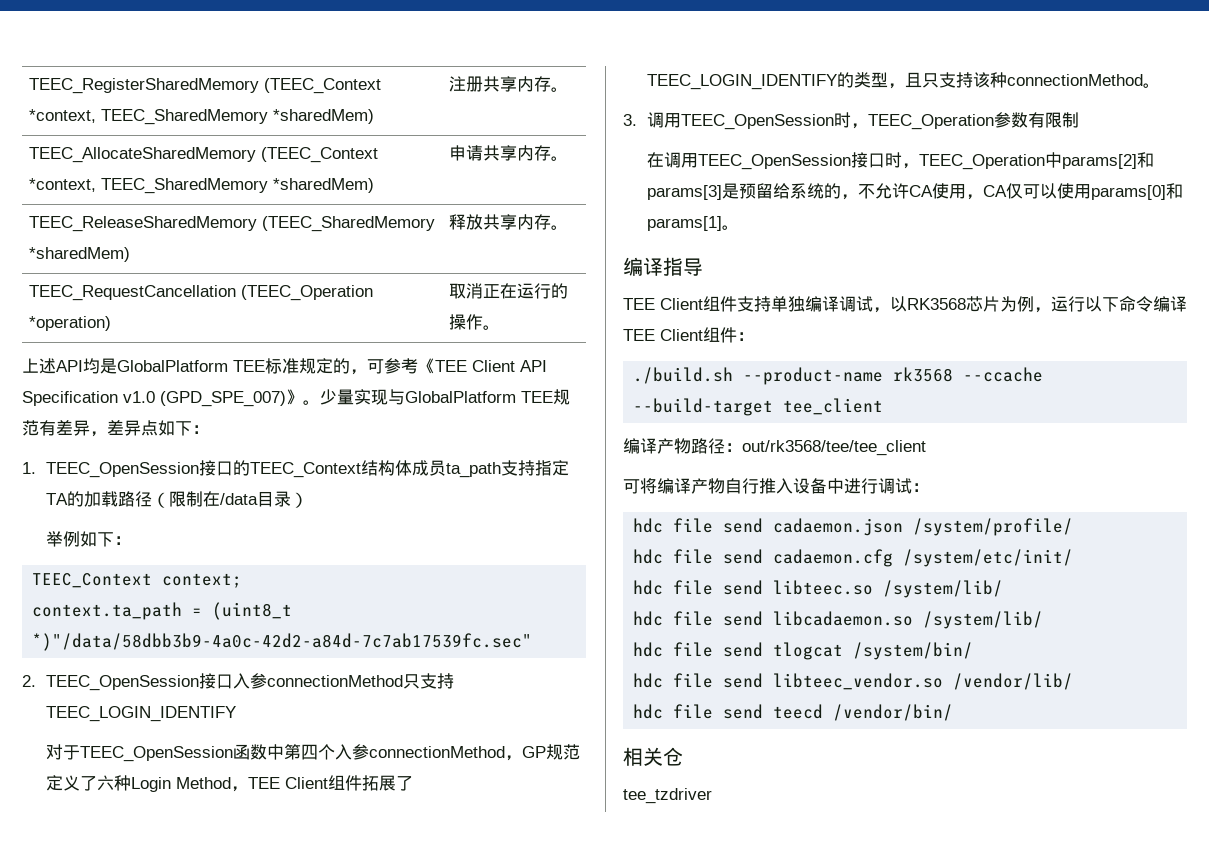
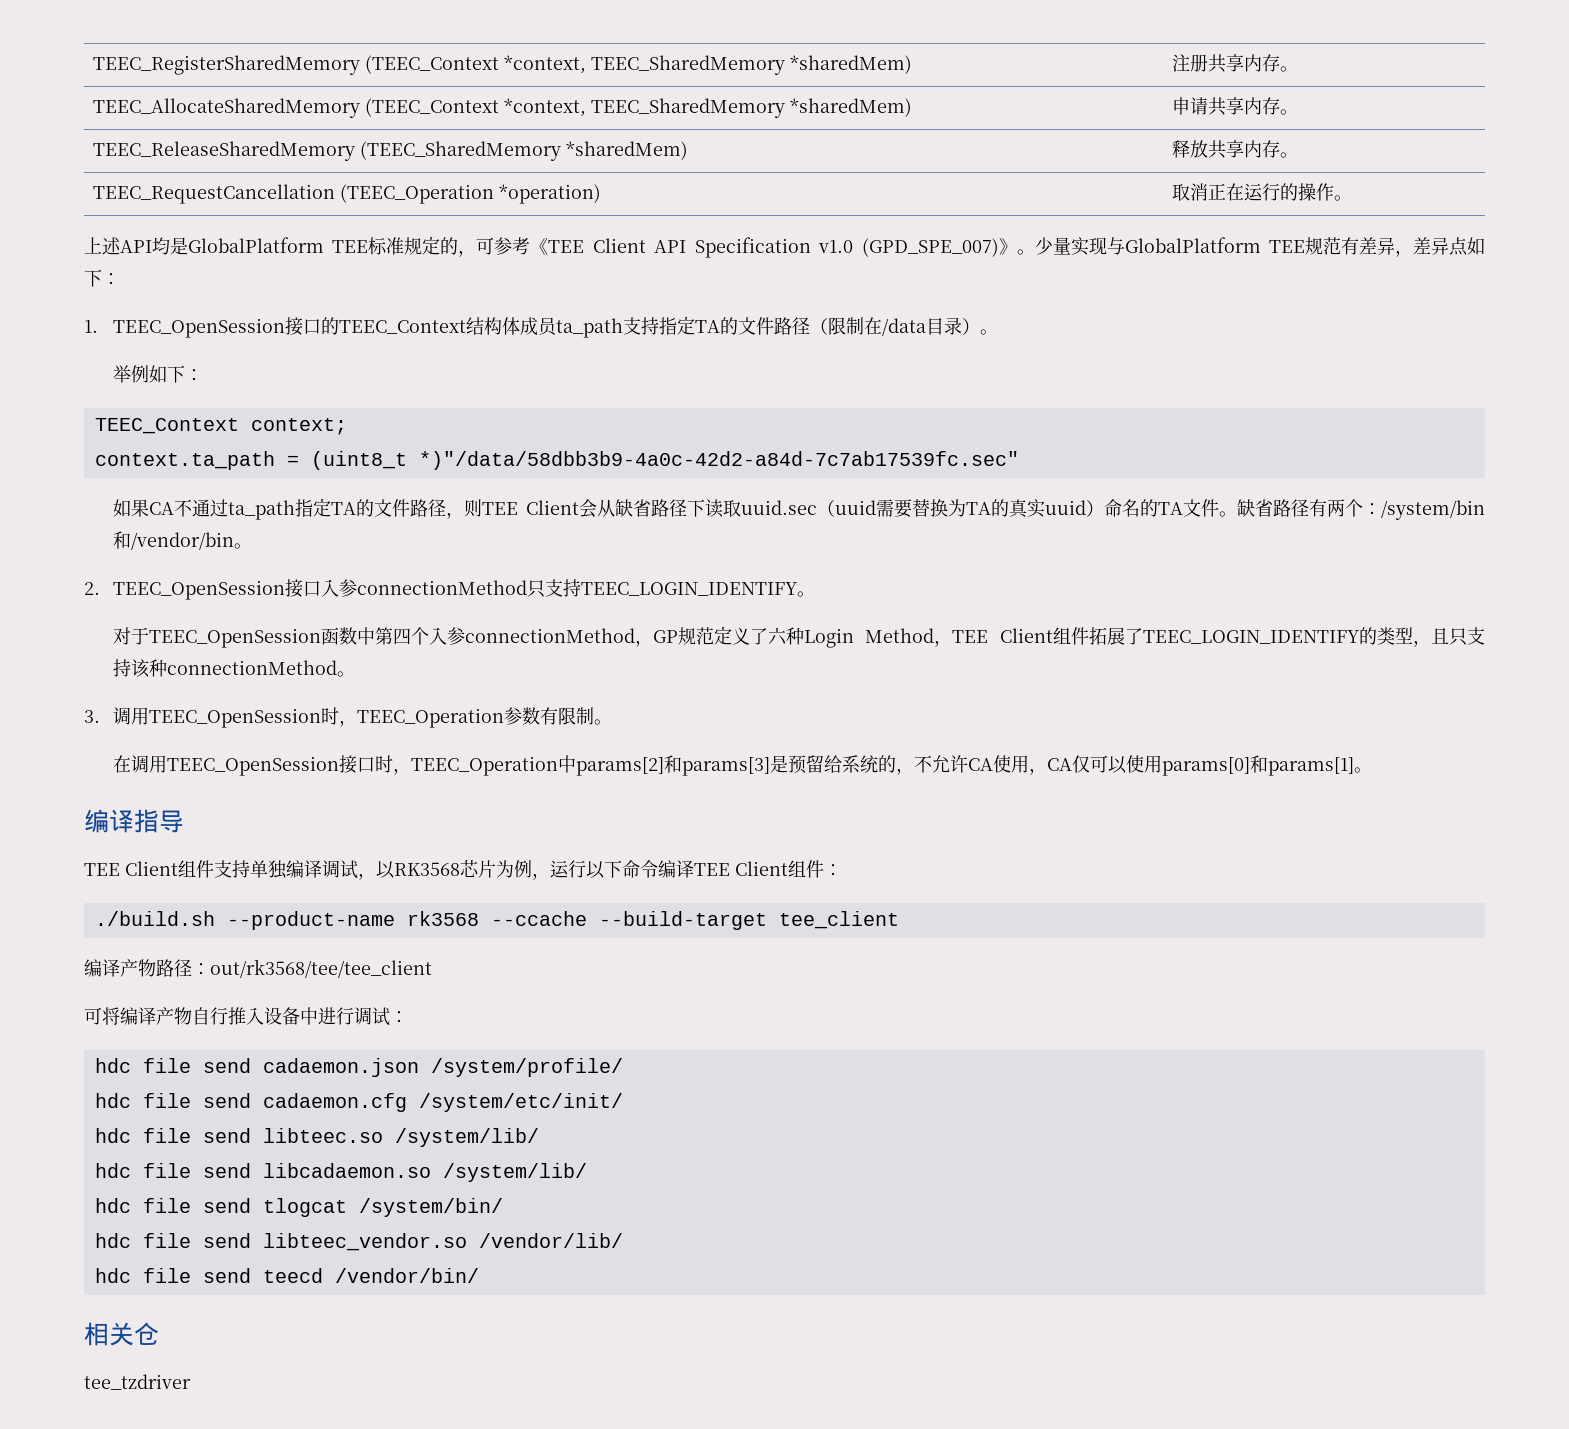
- 1. TEEC_OpenSession接口的TEEC_Context结构体成员ta_path支持指定TA的加载路径（限制在/data目录）
+ 1. TEEC_OpenSession接口的TEEC_Context结构体成员ta_path支持指定TA的文件路径（限制在/data目录）。
+ 如果CA不通过ta_path指定TA的文件路径，则TEE Client会从缺省路径下读取uuid.sec（uuid需要替换为TA的真实uuid）命名的TA文件。缺省路径有两个：/system/bin和/vendor/bin。
- 2. TEEC_OpenSession接口入参connectionMethod只支持TEEC_LOGIN_IDENTIFY
+ 2. TEEC_OpenSession接口入参connectionMethod只支持TEEC_LOGIN_IDENTIFY。
- 3.调用TEEC_OpenSession时，TEEC_Operation参数有限制
+ 3.调用TEEC_OpenSession时，TEEC_Operation参数有限制。

